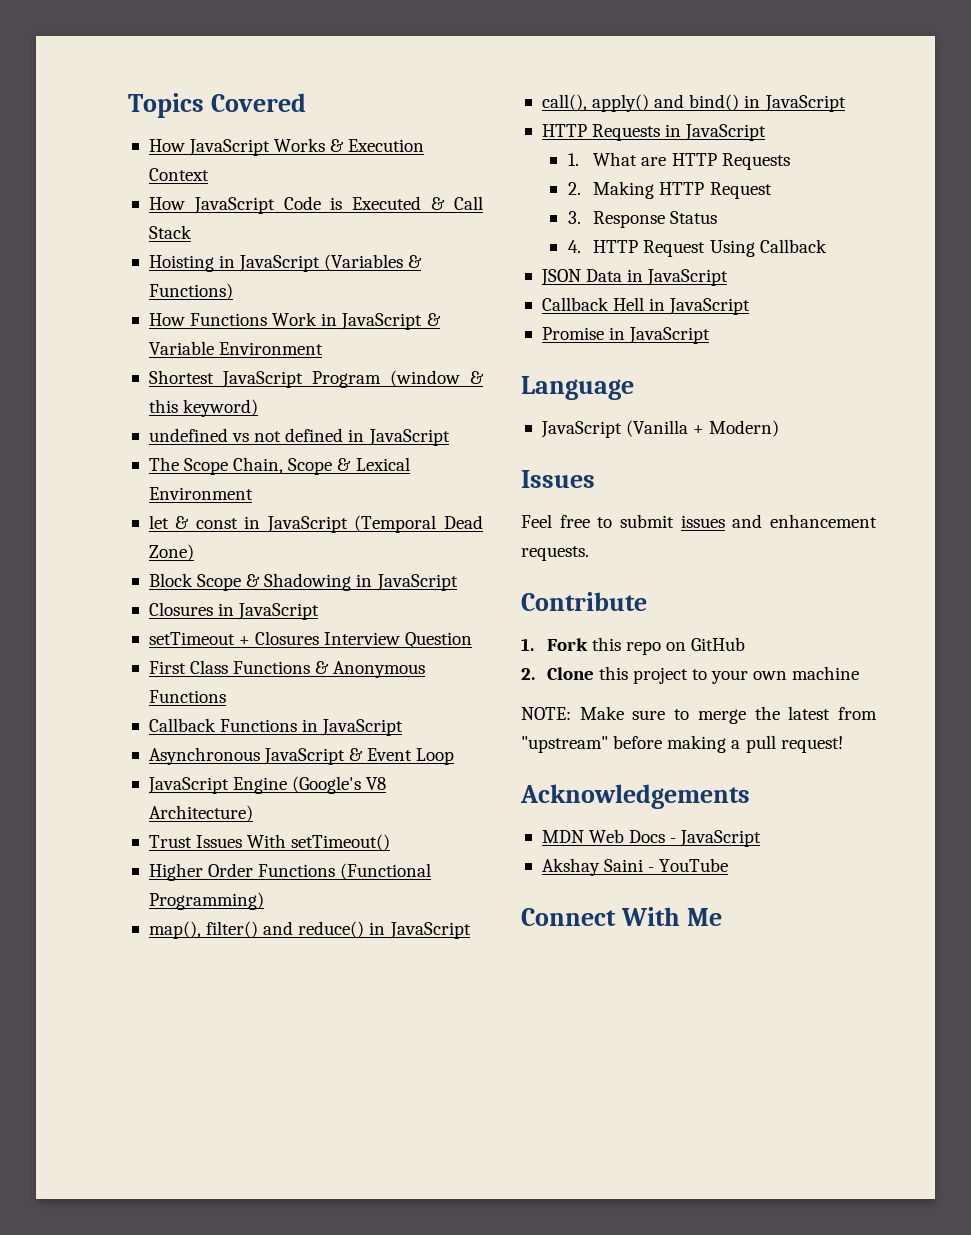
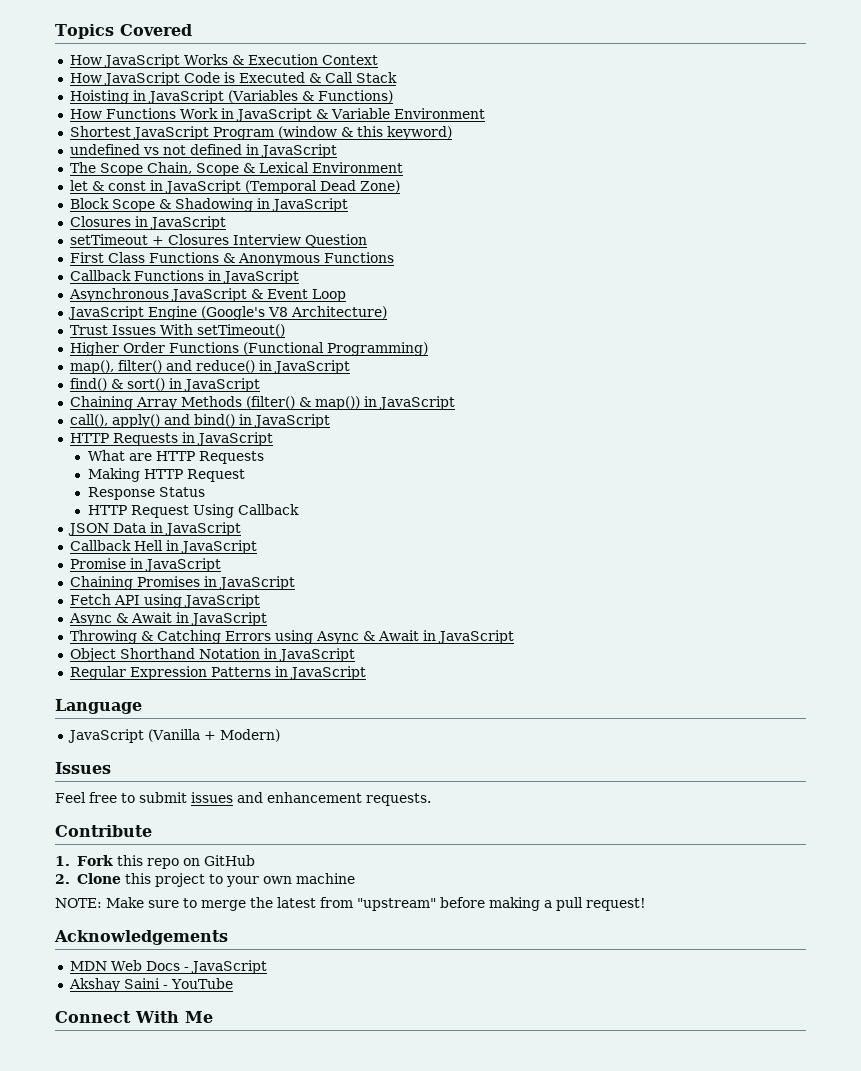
+ find() & sort() in JavaScript
+ Chaining Array Methods (filter() & map()) in JavaScript
- 1. What are HTTP Requests
+ What are HTTP Requests
- 2. Making HTTP Request
+ Making HTTP Request
- 3. Response Status
+ Response Status
- 4. HTTP Request Using Callback
+ HTTP Request Using Callback
+ Chaining Promises in JavaScript
+ Fetch API using JavaScript
+ Async & Await in JavaScript
+ Throwing & Catching Errors using Async & Await in JavaScript
+ Object Shorthand Notation in JavaScript
+ Regular Expression Patterns in JavaScript

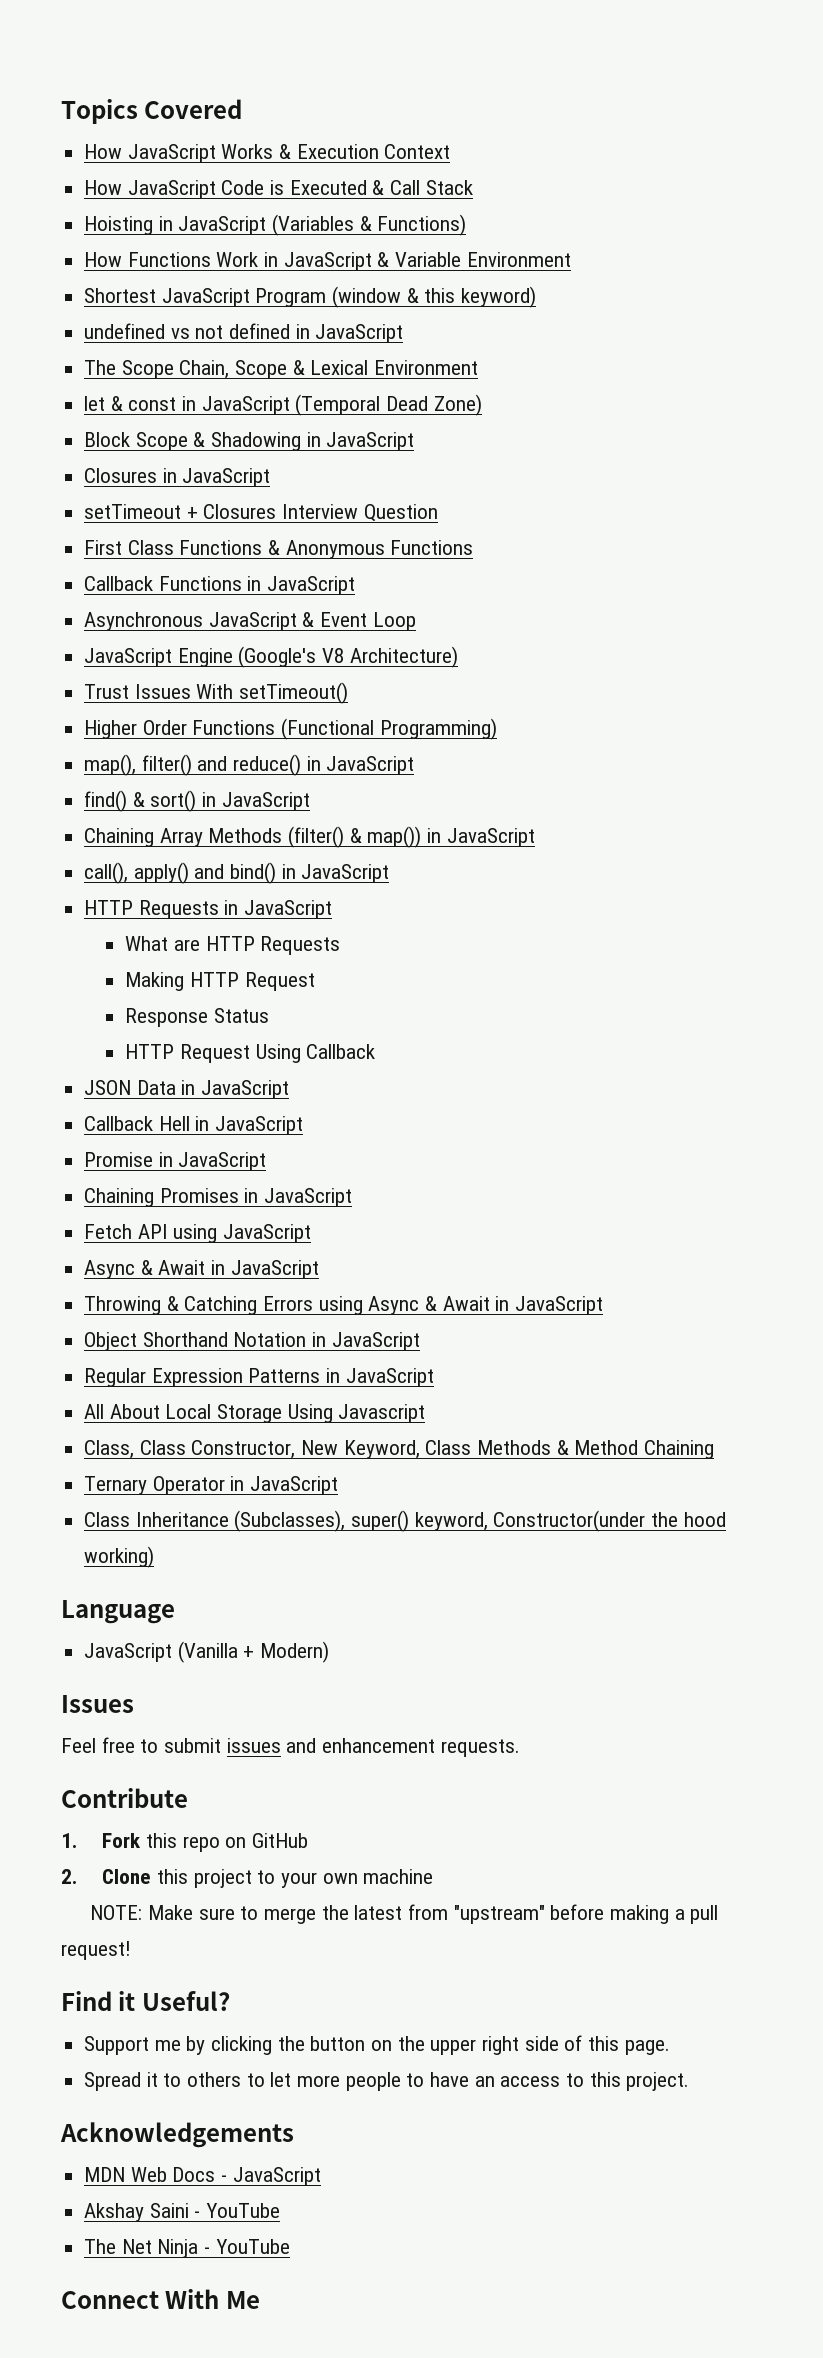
+ All About Local Storage Using Javascript
+ Class, Class Constructor, New Keyword, Class Methods & Method Chaining
+ Ternary Operator in JavaScript
+ Class Inheritance (Subclasses), super() keyword, Constructor(under the hood working)
+ Find it Useful?
+ Support me by clicking the button on the upper right side of this page.
+ Spread it to others to let more people to have an access to this project.
+ The Net Ninja - YouTube

